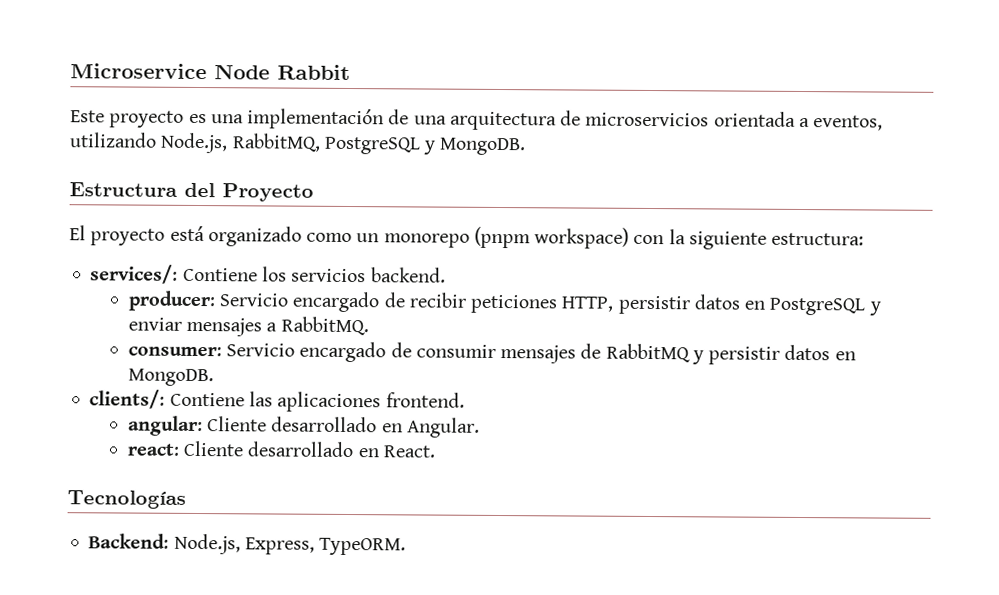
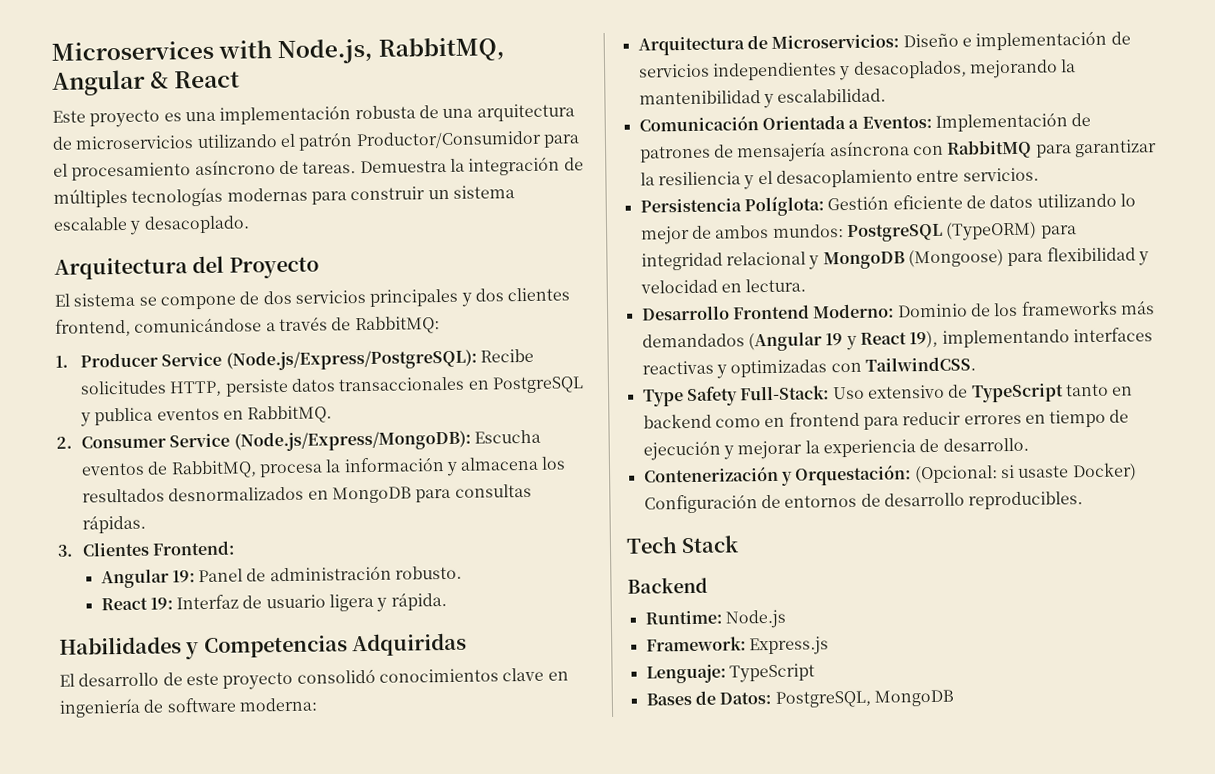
- Microservice Node Rabbit
+ Microservices with Node.js, RabbitMQ, Angular & React
- Este proyecto es una implementación de una arquitectura de microservicios orientada a eventos, utilizando Node.js, RabbitMQ, PostgreSQL y MongoDB.
- Estructura del Proyecto
- El proyecto está organizado como un monorepo (pnpm workspace) con la siguiente estructura:
- services/: Contiene los servicios backend.
- producer: Servicio encargado de recibir peticiones HTTP, persistir datos en PostgreSQL y enviar mensajes a RabbitMQ.
- consumer: Servicio encargado de consumir mensajes de RabbitMQ y persistir datos en MongoDB.
- clients/: Contiene las aplicaciones frontend.
- angular: Cliente desarrollado en Angular.
- react: Cliente desarrollado en React.
- Tecnologías
- Backend: Node.js, Express, TypeORM.
+ Este proyecto es una implementación robusta de una arquitectura de microservicios utilizando el patrón Productor/Consumidor para el procesamiento asíncrono de tareas. Demuestra la integración de múltiples tecnologías modernas para construir un sistema escalable y desacoplado.
+ Arquitectura del Proyecto
+ El sistema se compone de dos servicios principales y dos clientes frontend, comunicándose a través de RabbitMQ:
+ 1. Producer Service (Node.js/Express/PostgreSQL): Recibe solicitudes HTTP, persiste datos transaccionales en PostgreSQL y publica eventos en RabbitMQ.
+ 2. Consumer Service (Node.js/Express/MongoDB): Escucha eventos de RabbitMQ, procesa la información y almacena los resultados desnormalizados en MongoDB para consultas rápidas.
+ 3. Clientes Frontend:
+ Angular 19: Panel de administración robusto.
+ React 19: Interfaz de usuario ligera y rápida.
+ Habilidades y Competencias Adquiridas
+ El desarrollo de este proyecto consolidó conocimientos clave en ingeniería de software moderna:
+ Arquitectura de Microservicios: Diseño e implementación de servicios independientes y desacoplados, mejorando la mantenibilidad y escalabilidad.
+ Comunicación Orientada a Eventos: Implementación de patrones de mensajería asíncrona con RabbitMQ para garantizar la resiliencia y el desacoplamiento entre servicios.
+ Persistencia Políglota: Gestión eficiente de datos utilizando lo mejor de ambos mundos: PostgreSQL (TypeORM) para integridad relacional y MongoDB (Mongoose) para flexibilidad y velocidad en lectura.
+ Desarrollo Frontend Moderno: Dominio de los frameworks más demandados (Angular 19 y React 19), implementando interfaces reactivas y optimizadas con TailwindCSS.
+ Type Safety Full-Stack: Uso extensivo de TypeScript tanto en backend como en frontend para reducir errores en tiempo de ejecución y mejorar la experiencia de desarrollo.
+ Contenerización y Orquestación: (Opcional: si usaste Docker) Configuración de entornos de desarrollo reproducibles.
+ Tech Stack
+ Backend
+ Runtime: Node.js
+ Framework: Express.js
+ Lenguaje: TypeScript
+ Bases de Datos: PostgreSQL, MongoDB

